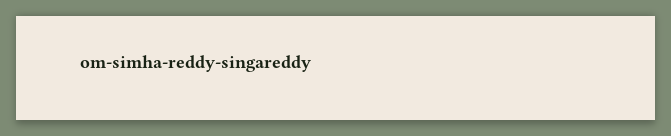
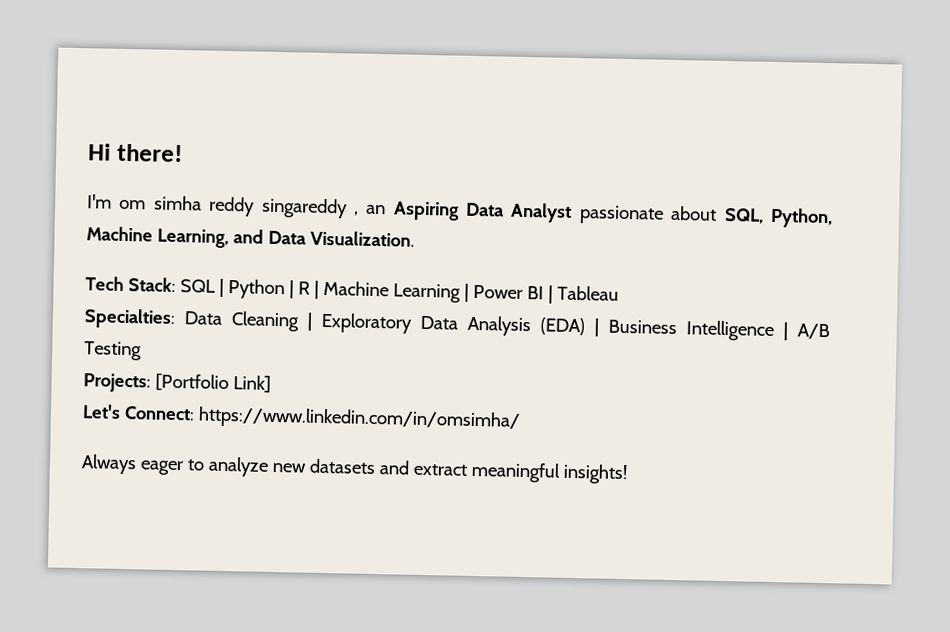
- om-simha-reddy-singareddy
+ Hi there!
+ I'm om simha reddy singareddy , an Aspiring Data Analyst passionate about SQL, Python, Machine Learning, and Data Visualization.
+ Tech Stack: SQL | Python | R | Machine Learning | Power BI | Tableau
+ Specialties: Data Cleaning | Exploratory Data Analysis (EDA) | Business Intelligence | A/B Testing
+ Projects: [Portfolio Link]
+ Let's Connect: https://www.linkedin.com/in/omsimha/
+ Always eager to analyze new datasets and extract meaningful insights!

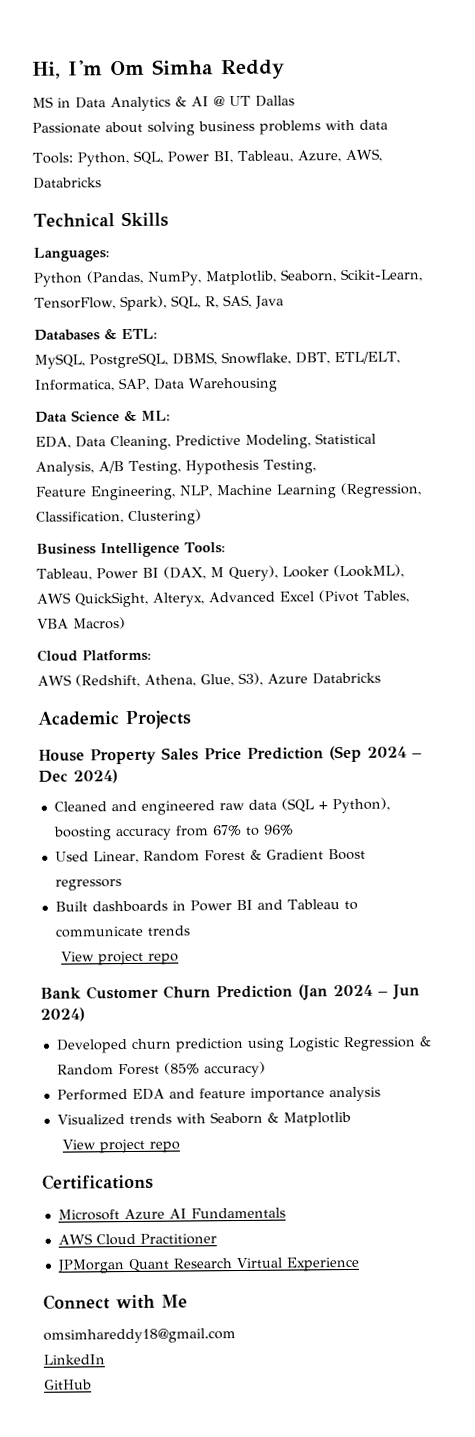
- Hi there!
- I'm om simha reddy singareddy , an Aspiring Data Analyst passionate about SQL, Python, Machine Learning, and Data Visualization.
- Tech Stack: SQL | Python | R | Machine Learning | Power BI | Tableau
- Specialties: Data Cleaning | Exploratory Data Analysis (EDA) | Business Intelligence | A/B Testing
- Projects: [Portfolio Link]
- Let's Connect: https://www.linkedin.com/in/omsimha/
- Always eager to analyze new datasets and extract meaningful insights!
+ Hi, I'm Om Simha Reddy
+ MS in Data Analytics & AI @ UT Dallas
+ Passionate about solving business problems with data
+ Tools: Python, SQL, Power BI, Tableau, Azure, AWS, Databricks
+ Technical Skills
+ Languages:
+ Python (Pandas, NumPy, Matplotlib, Seaborn, Scikit-Learn, TensorFlow, Spark), SQL, R, SAS, Java
+ Databases & ETL:
+ MySQL, PostgreSQL, DBMS, Snowflake, DBT, ETL/ELT, Informatica, SAP, Data Warehousing
+ Data Science & ML:
+ EDA, Data Cleaning, Predictive Modeling, Statistical Analysis, A/B Testing, Hypothesis Testing,
+ Feature Engineering, NLP, Machine Learning (Regression, Classification, Clustering)
+ Business Intelligence Tools:
+ Tableau, Power BI (DAX, M Query), Looker (LookML), AWS QuickSight, Alteryx, Advanced Excel (Pivot Tables, VBA Macros)
+ Cloud Platforms:
+ AWS (Redshift, Athena, Glue, S3), Azure Databricks
+ Academic Projects
+ House Property Sales Price Prediction (Sep 2024 – Dec 2024)
+ Cleaned and engineered raw data (SQL + Python), boosting accuracy from 67% to 96%
+ Used Linear, Random Forest & Gradient Boost regressors
+ Built dashboards in Power BI and Tableau to communicate trends
+ View project repo
+ Bank Customer Churn Prediction (Jan 2024 – Jun 2024)
+ Developed churn prediction using Logistic Regression & Random Forest (85% accuracy)
+ Performed EDA and feature importance analysis
+ Visualized trends with Seaborn & Matplotlib
+ View project repo
+ Certifications
+ Microsoft Azure AI Fundamentals
+ AWS Cloud Practitioner
+ JPMorgan Quant Research Virtual Experience
+ Connect with Me
+ omsimhareddy18@gmail.com
+ LinkedIn
+ GitHub

